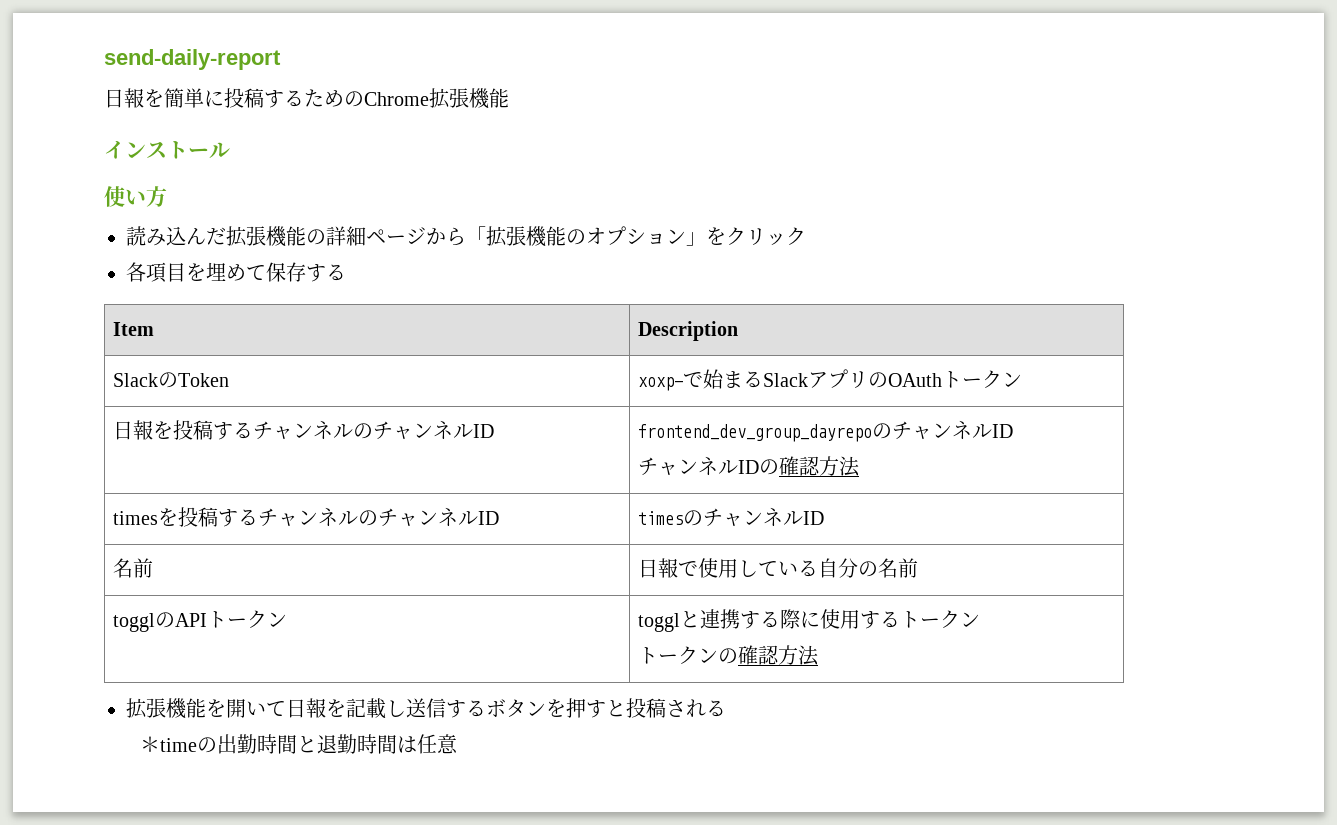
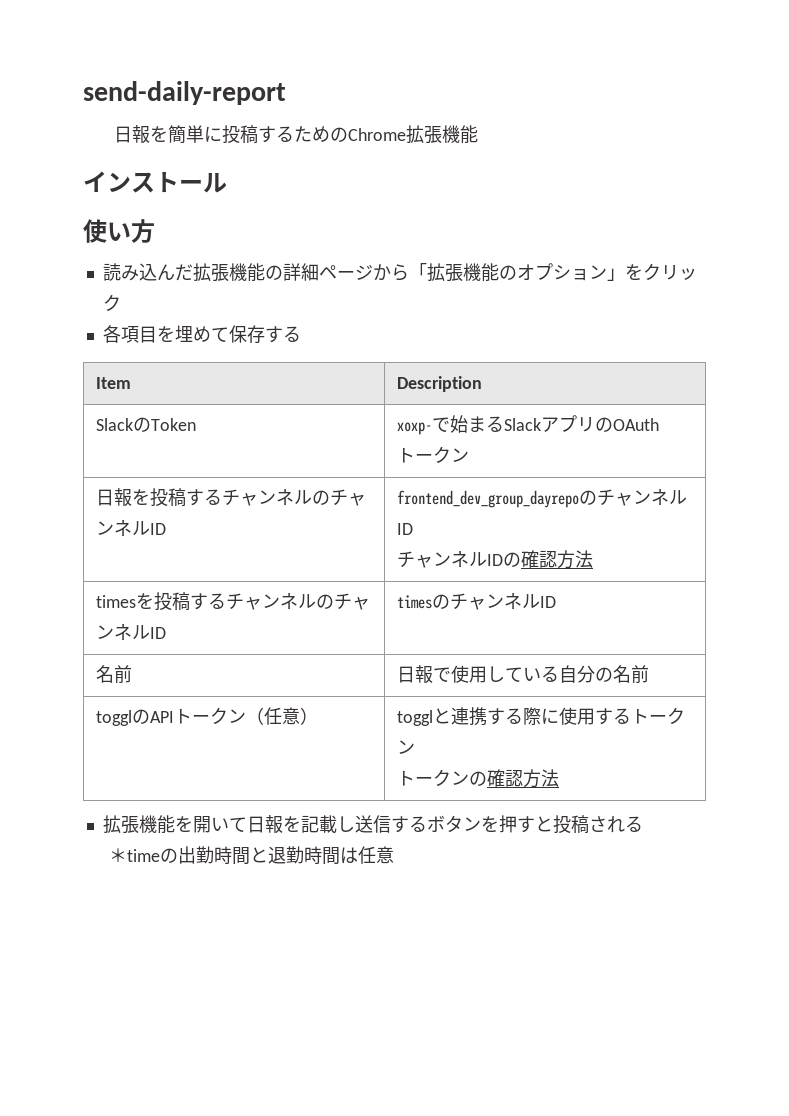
- togglのAPIトークン | togglと連携する際に使用するトークン
+ togglのAPIトークン（任意） | togglと連携する際に使用するトークン

